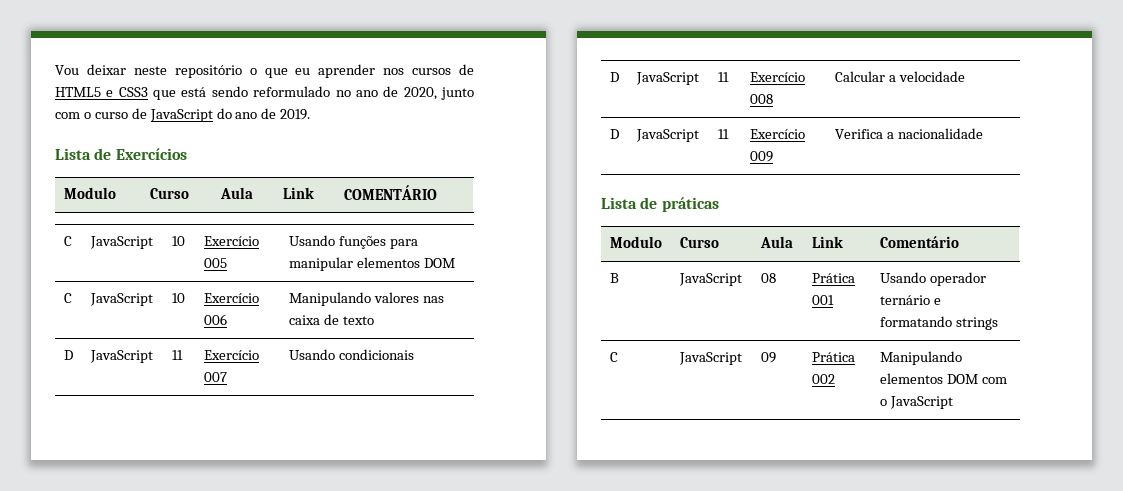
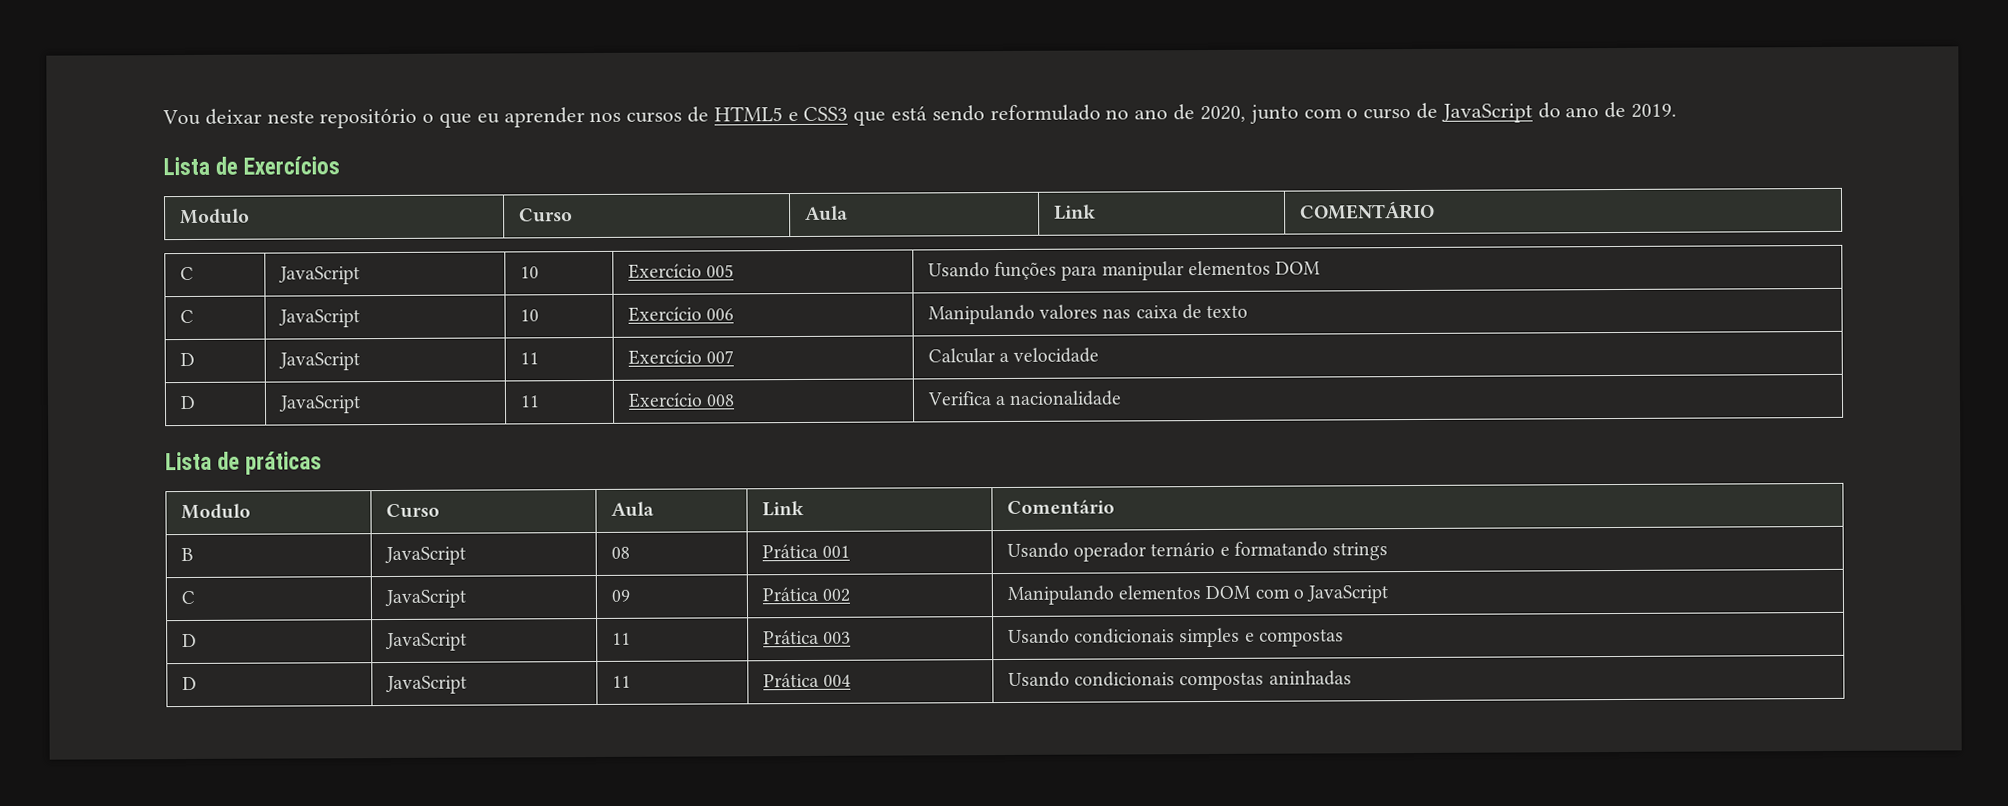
- D | JavaScript | 11 | Exercício 007 | Usando condicionais
- D | JavaScript | 11 | Exercício 008 | Calcular a velocidade
+ D | JavaScript | 11 | Exercício 007 | Calcular a velocidade
- D | JavaScript | 11 | Exercício 009 | Verifica a nacionalidade
+ D | JavaScript | 11 | Exercício 008 | Verifica a nacionalidade
+ D | JavaScript | 11 | Prática 003 | Usando condicionais simples e compostas
+ D | JavaScript | 11 | Prática 004 | Usando condicionais compostas aninhadas

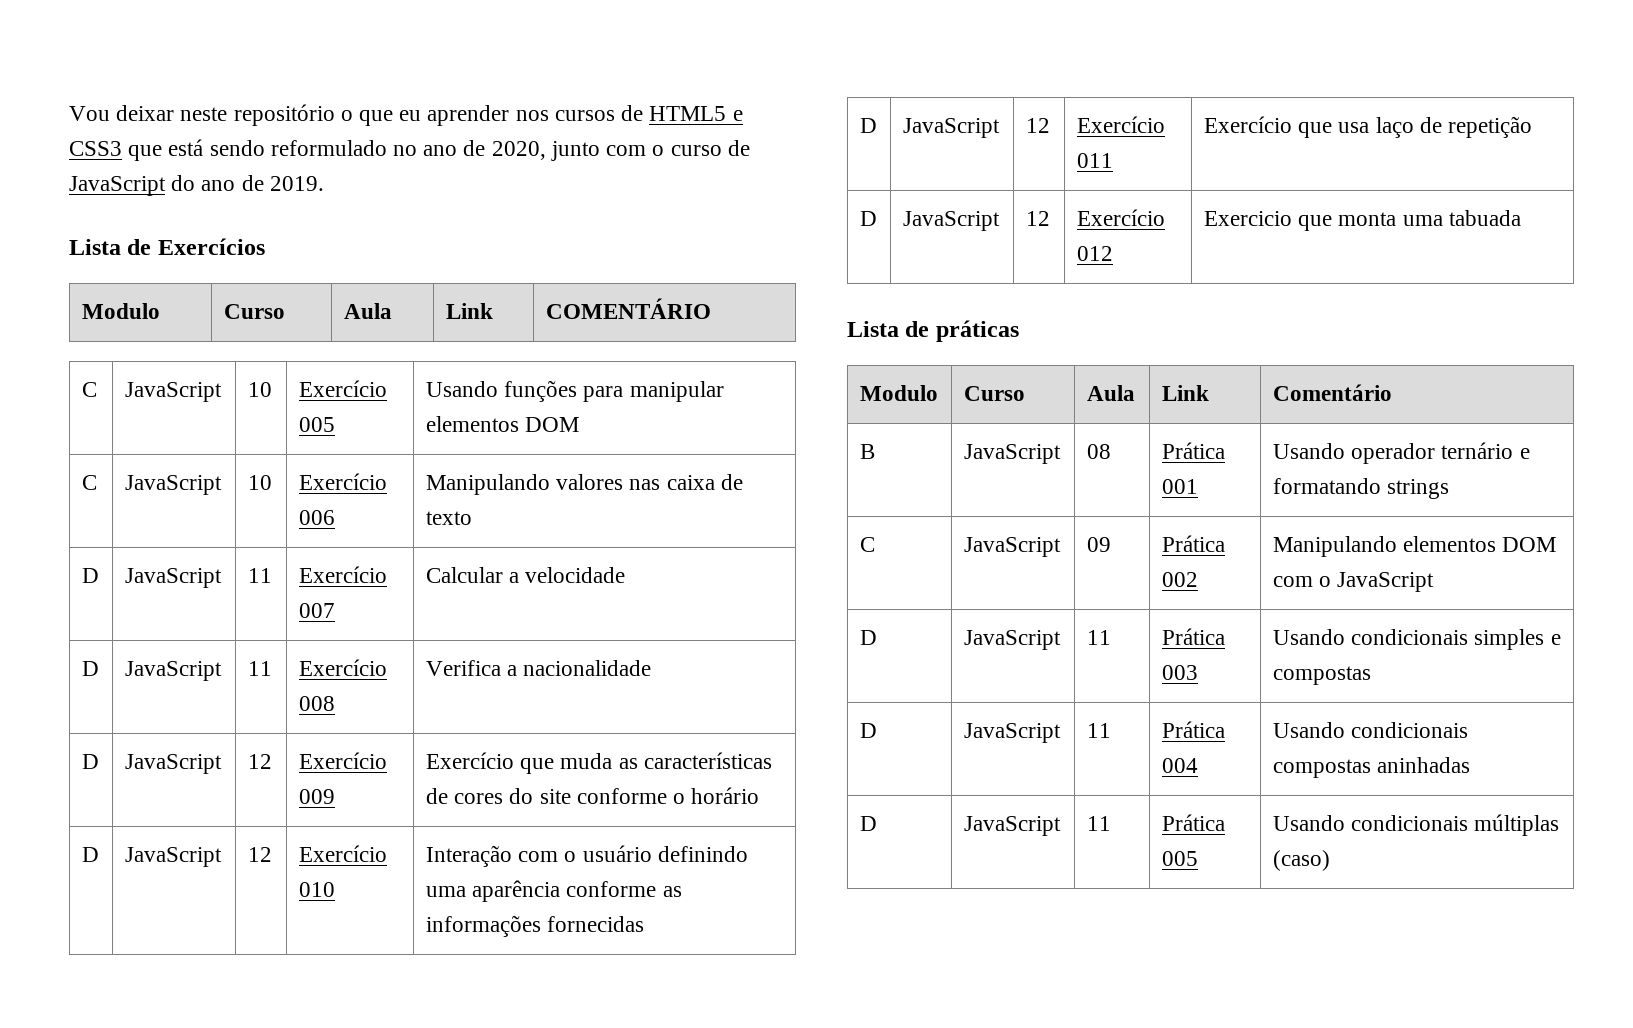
+ D | JavaScript | 12 | Exercício 009 | Exercício que muda as características de cores do site conforme o horário
+ D | JavaScript | 12 | Exercício 010 | Interação com o usuário definindo uma aparência conforme as informações fornecidas
+ D | JavaScript | 12 | Exercício 011 | Exercício que usa laço de repetição
+ D | JavaScript | 12 | Exercício 012 | Exercicio que monta uma tabuada
+ D | JavaScript | 11 | Prática 005 | Usando condicionais múltiplas (caso)

